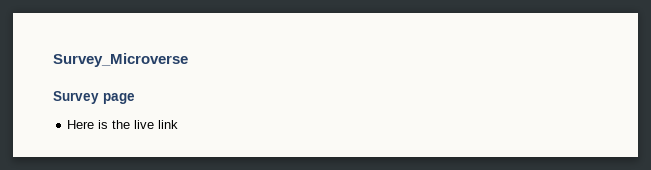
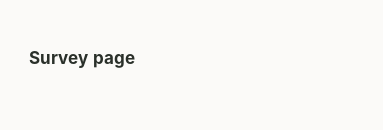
- Survey_Microverse
- Here is the live link

